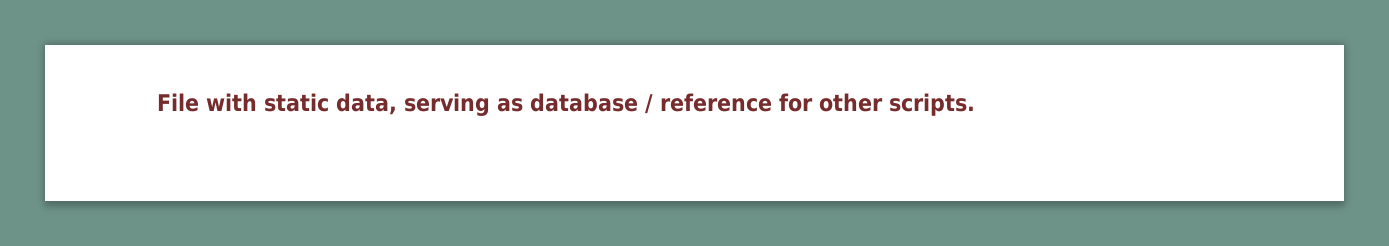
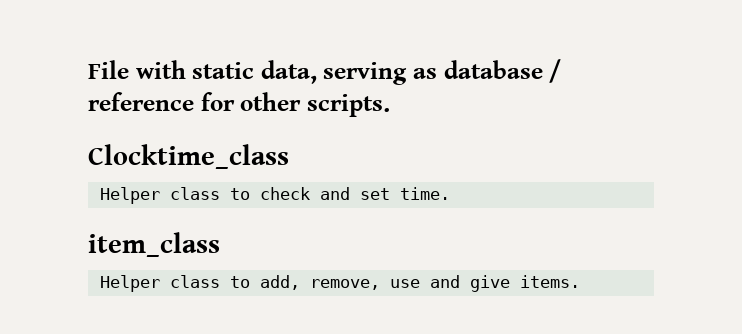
+ Clocktime_class
+ Helper class to check and set time.
+ item_class
+ Helper class to add, remove, use and give items.

